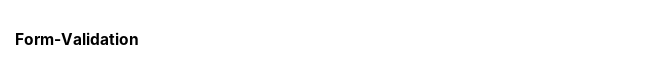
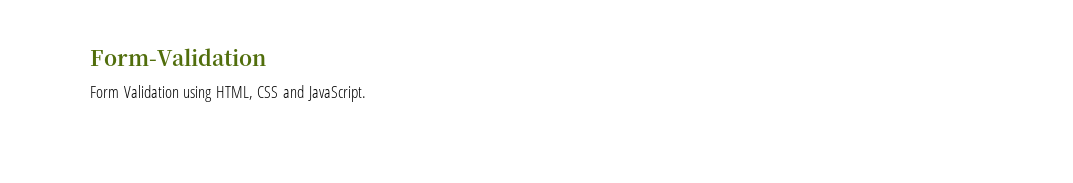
+ Form Validation using HTML, CSS and JavaScript.

